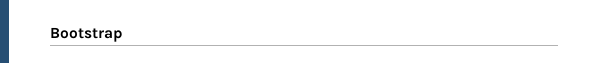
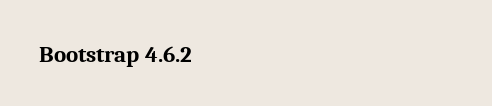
- Bootstrap
+ Bootstrap 4.6.2

